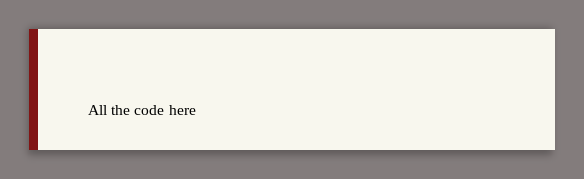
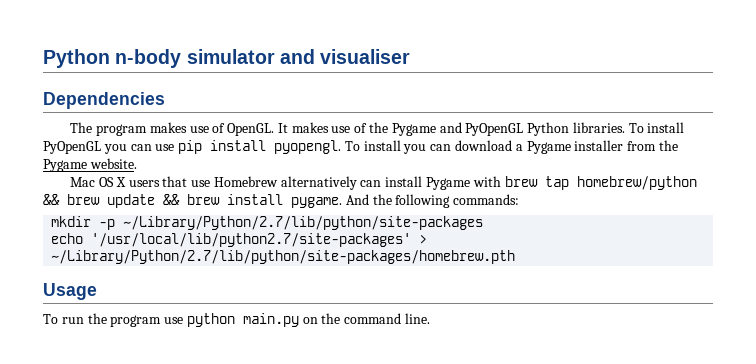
- All the code here
+ Python n-body simulator and visualiser
+ Dependencies
+ The program makes use of OpenGL. It makes use of the Pygame and PyOpenGL Python libraries. To install PyOpenGL you can use pip install pyopengl. To install you can download a Pygame installer from the Pygame website.
+ Mac OS X users that use Homebrew alternatively can install Pygame with brew tap homebrew/python && brew update && brew install pygame. And the following commands:
+ mkdir -p ~/Library/Python/2.7/lib/python/site-packages
+ echo '/usr/local/lib/python2.7/site-packages' > ~/Library/Python/2.7/lib/python/site-packages/homebrew.pth
+ Usage
+ To run the program use python main.py on the command line.

